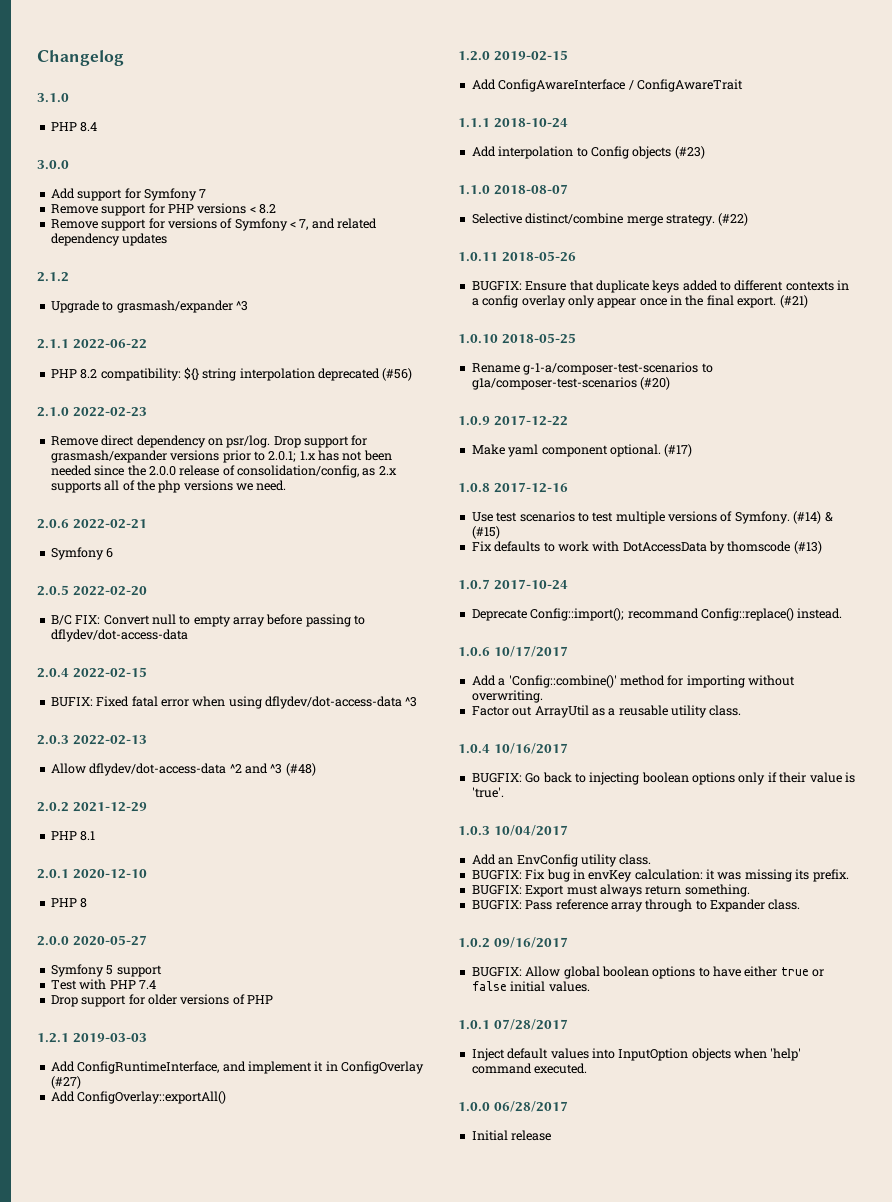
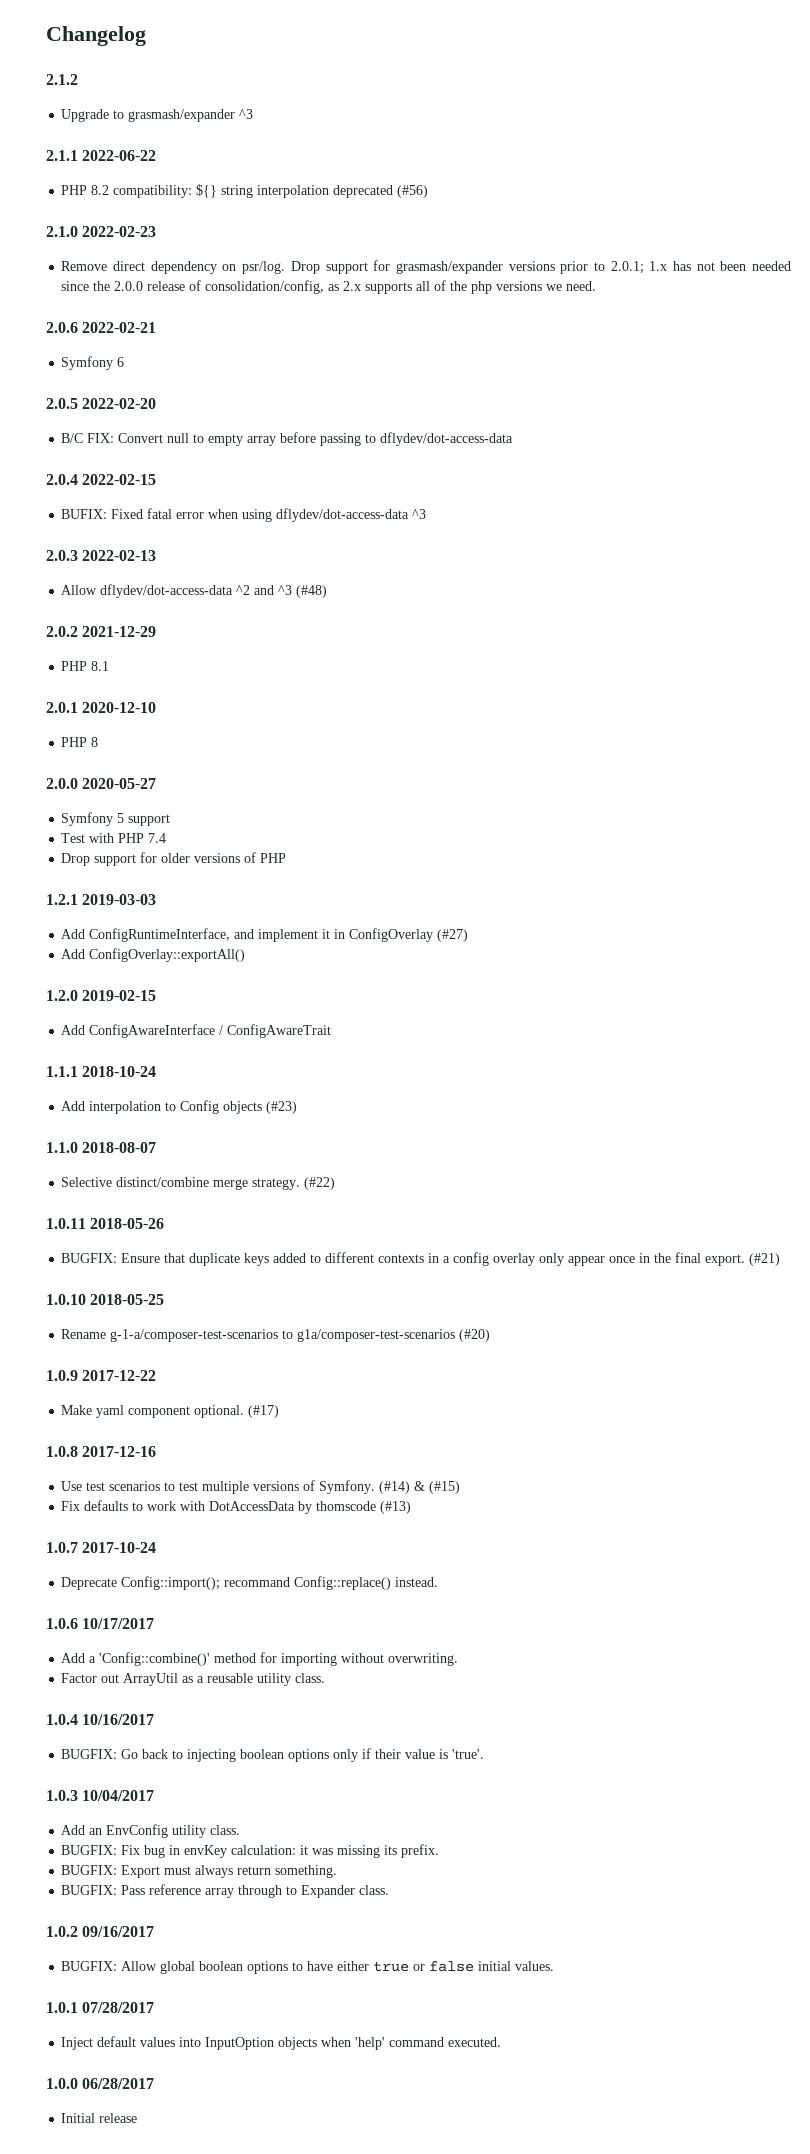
- 3.1.0
- PHP 8.4
- 3.0.0
- Add support for Symfony 7
- Remove support for PHP versions < 8.2
- Remove support for versions of Symfony < 7, and related dependency updates

